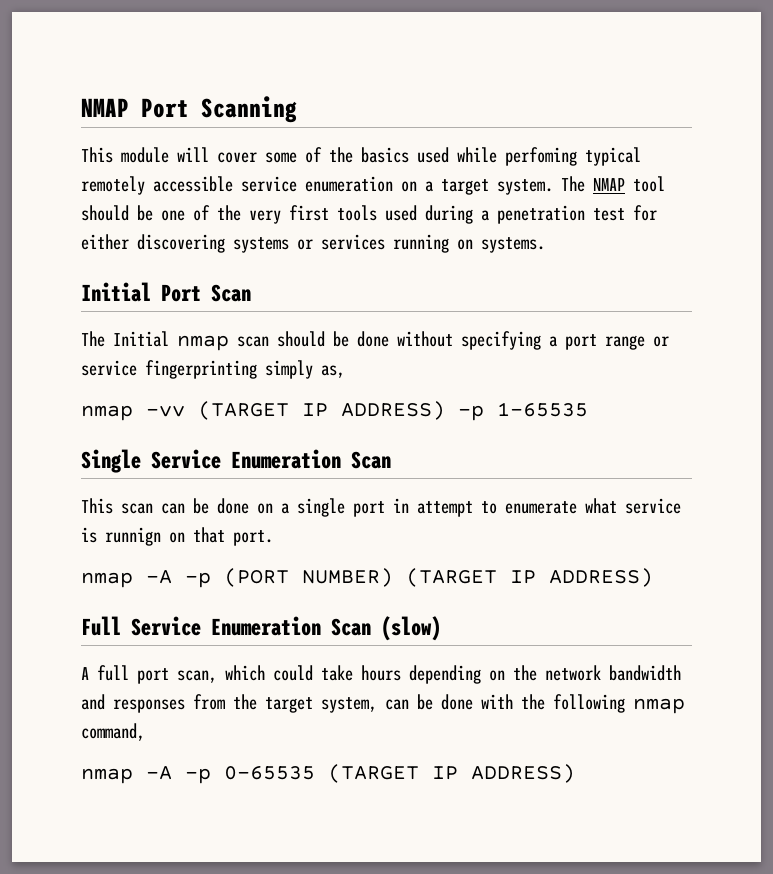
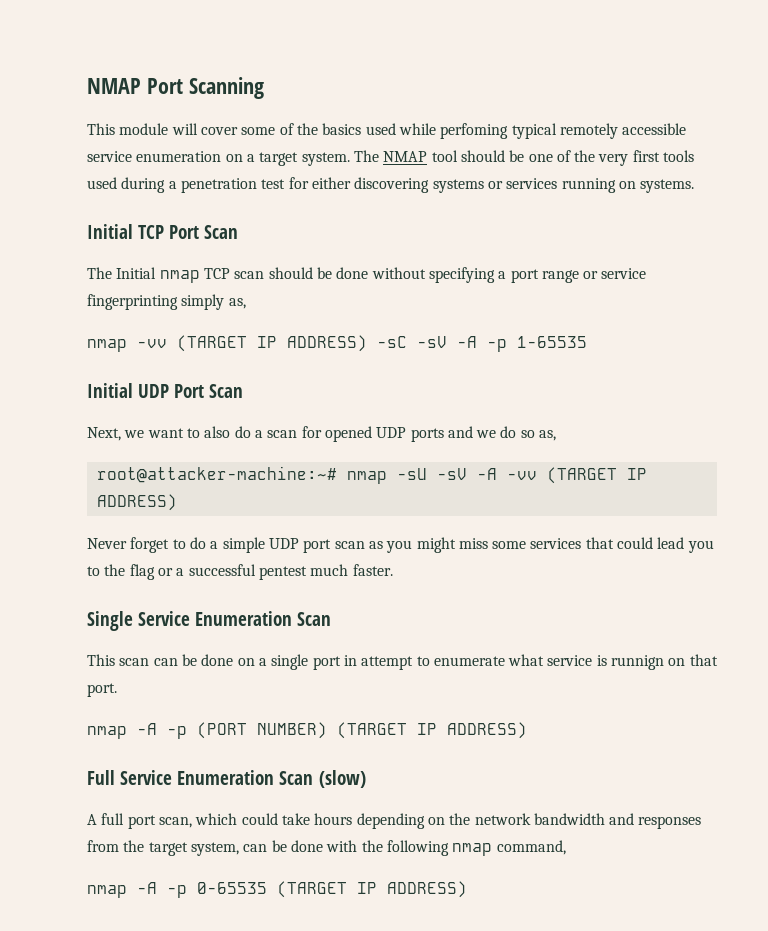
- Initial Port Scan
+ Initial TCP Port Scan
- The Initial nmap scan should be done without specifying a port range or service fingerprinting simply as,
+ The Initial nmap TCP scan should be done without specifying a port range or service fingerprinting simply as,
- nmap -vv (TARGET IP ADDRESS) -p 1-65535
+ nmap -vv (TARGET IP ADDRESS) -sC -sV -A -p 1-65535
+ Initial UDP Port Scan
+ Next, we want to also do a scan for opened UDP ports and we do so as,
+ root@attacker-machine:~# nmap -sU -sV -A -vv (TARGET IP ADDRESS)
+ Never forget to do a simple UDP port scan as you might miss some services that could lead you to the flag or a successful pentest much faster.

